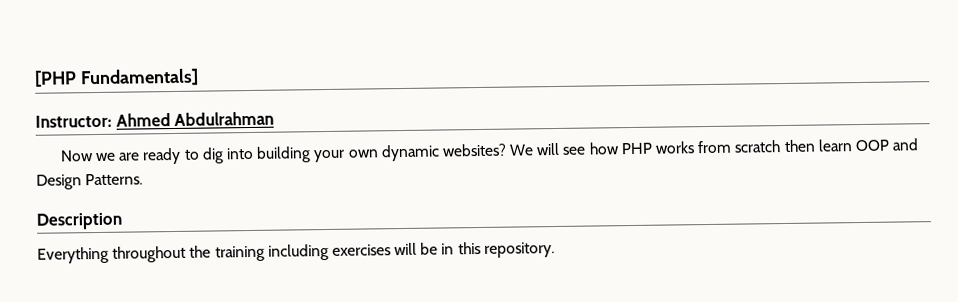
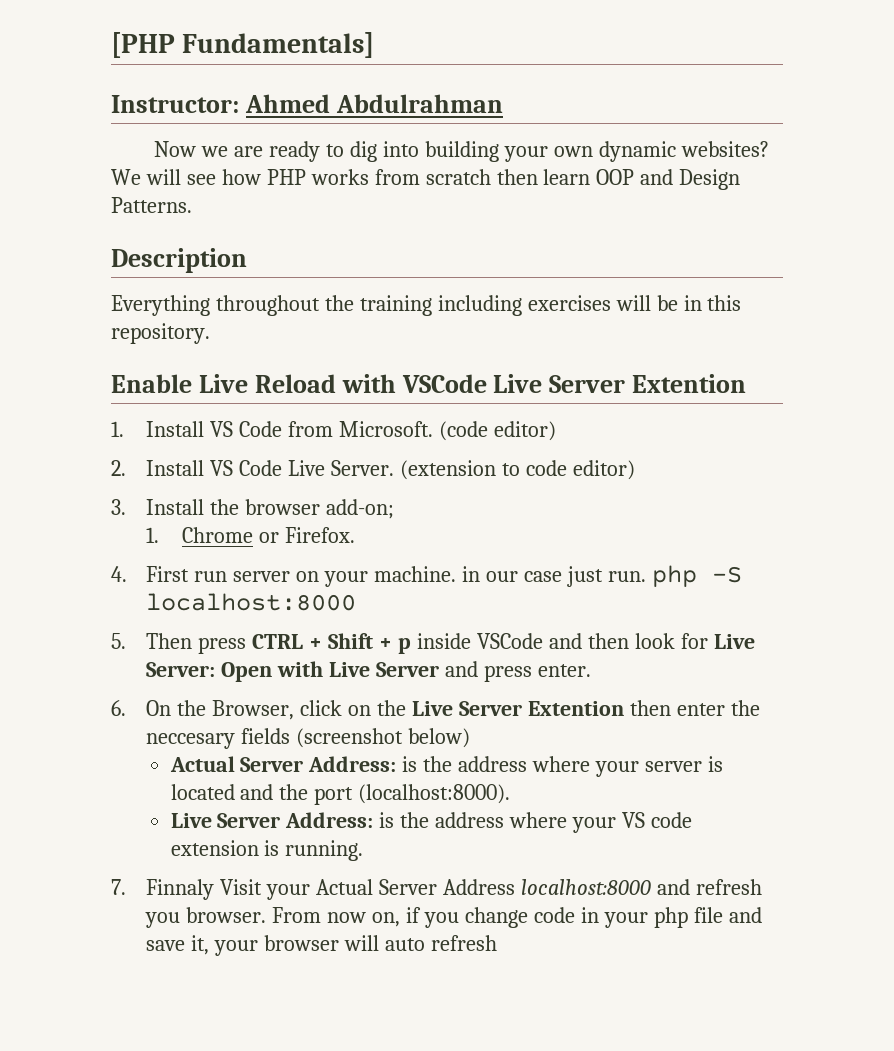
+ Enable Live Reload with VSCode Live Server Extention
+ 1. Install VS Code from Microsoft. (code editor)
+ 2. Install VS Code Live Server. (extension to code editor)
+ 3. Install the browser add-on;
+ 1. Chrome or Firefox.
+ 4. First run server on your machine. in our case just run. php -S localhost:8000
+ 5. Then press CTRL + Shift + p inside VSCode and then look for Live Server: Open with Live Server and press enter.
+ 6. On the Browser, click on the Live Server Extention then enter the neccesary fields (screenshot below)
+ Actual Server Address: is the address where your server is located and the port (localhost:8000).
+ Live Server Address: is the address where your VS code extension is running.
+ 7. Finnaly Visit your Actual Server Address localhost:8000 and refresh you browser. From now on, if you change code in your php file and save it, your browser will auto refresh

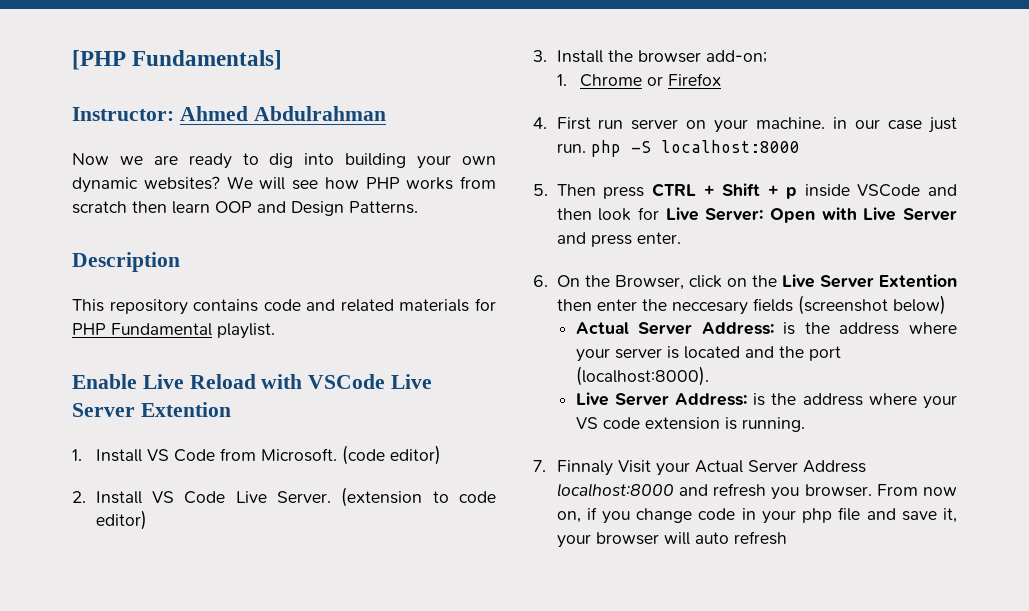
- Everything throughout the training including exercises will be in this repository.
+ This repository contains code and related materials for PHP Fundamental playlist.
- 1. Chrome or Firefox.
+ 1. Chrome or Firefox

